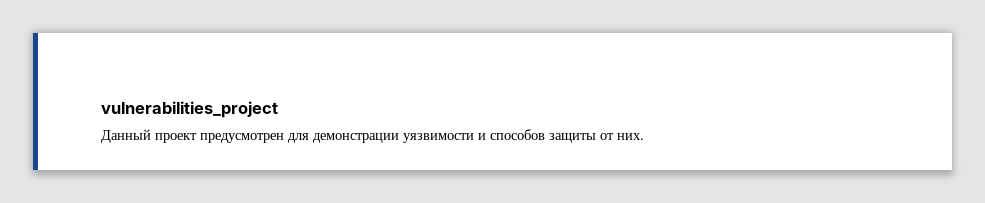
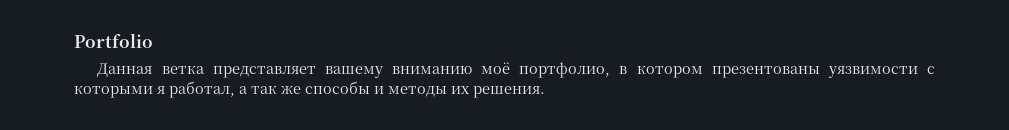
- vulnerabilities_project
- Данный проект предусмотрен для демонстрации уязвимости и способов защиты от них.
+ Portfolio
+ Данная ветка представляет вашему вниманию моё портфолио, в котором презентованы уязвимости с которыми я работал, а так же способы и методы их решения.

